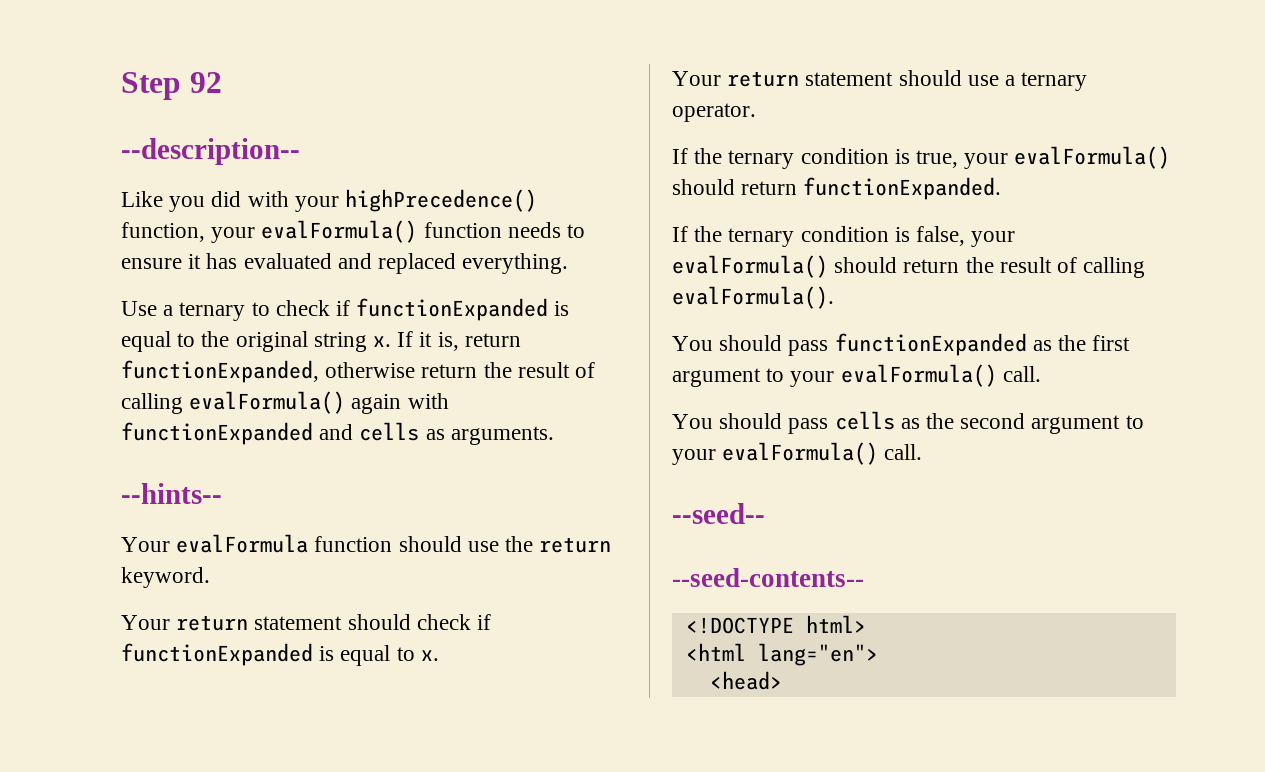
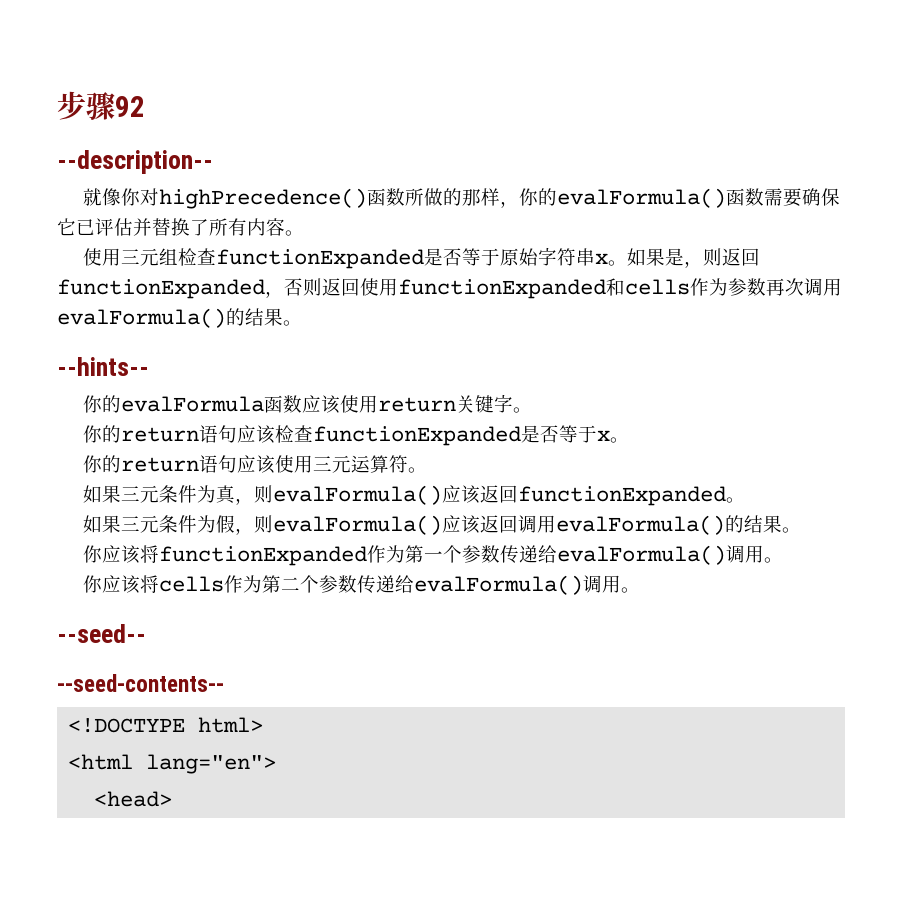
- Step 92
+ 步骤92
- Like you did with your highPrecedence() function, your evalFormula() function needs to ensure it has evaluated and replaced everything.
- Use a ternary to check if functionExpanded is equal to the original string x. If it is, return functionExpanded, otherwise return the result of calling evalFormula() again with functionExpanded and cells as arguments.
+ 就像你对highPrecedence()函数所做的那样，你的evalFormula()函数需要确保它已评估并替换了所有内容。
+ 使用三元组检查functionExpanded是否等于原始字符串x。如果是，则返回functionExpanded，否则返回使用functionExpanded和cells作为参数再次调用evalFormula()的结果。
  --hints--
- Your evalFormula function should use the return keyword.
- Your return statement should check if functionExpanded is equal to x.
- Your return statement should use a ternary operator.
- If the ternary condition is true, your evalFormula() should return functionExpanded.
- If the ternary condition is false, your evalFormula() should return the result of calling evalFormula().
- You should pass functionExpanded as the first argument to your evalFormula() call.
- You should pass cells as the second argument to your evalFormula() call.
+ 你的evalFormula函数应该使用return关键字。
+ 你的return语句应该检查functionExpanded是否等于x。
+ 你的return语句应该使用三元运算符。
+ 如果三元条件为真，则evalFormula()应该返回functionExpanded。
+ 如果三元条件为假，则evalFormula()应该返回调用evalFormula()的结果。
+ 你应该将functionExpanded作为第一个参数传递给evalFormula()调用。
+ 你应该将cells作为第二个参数传递给evalFormula()调用。

